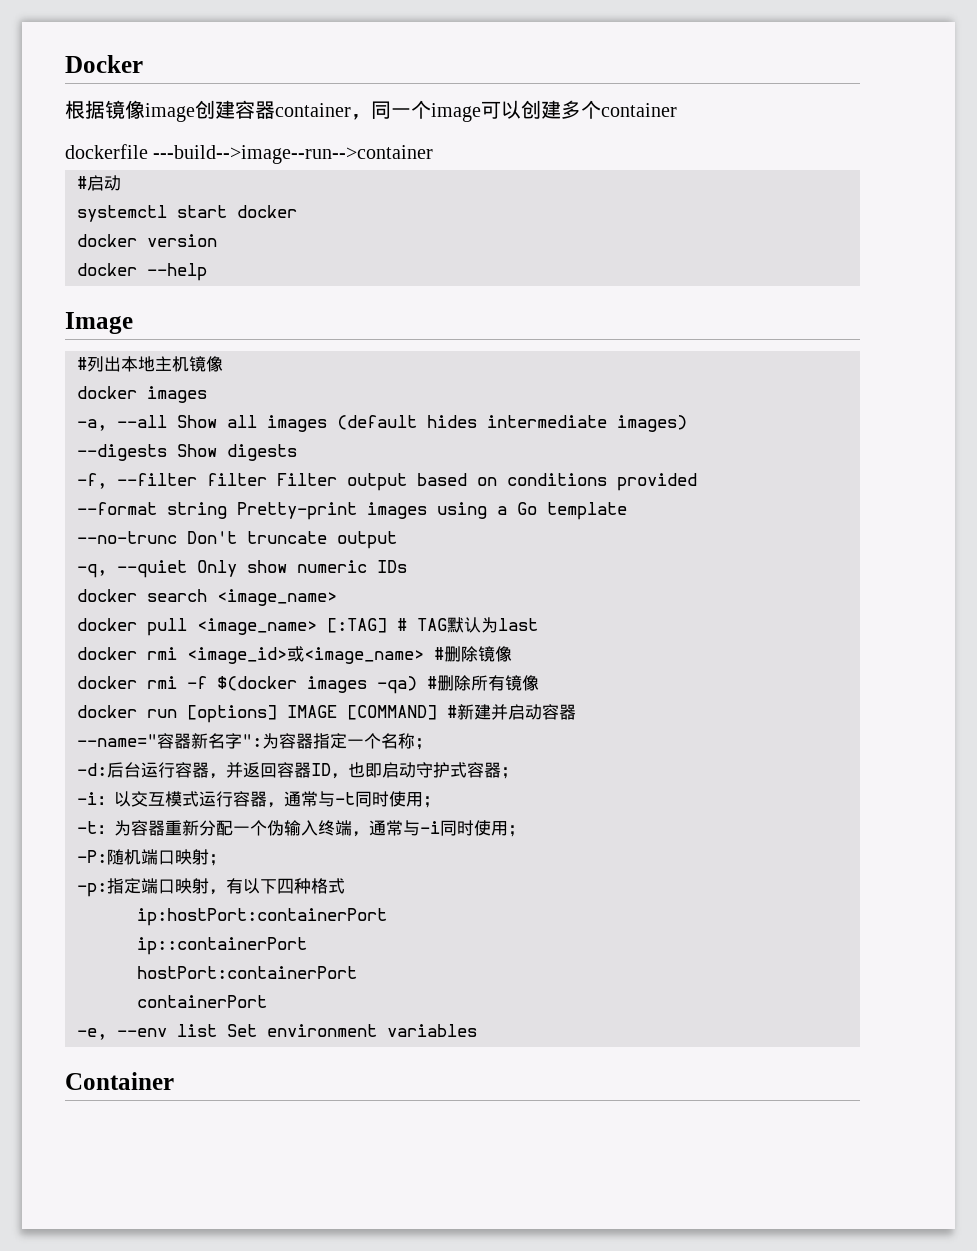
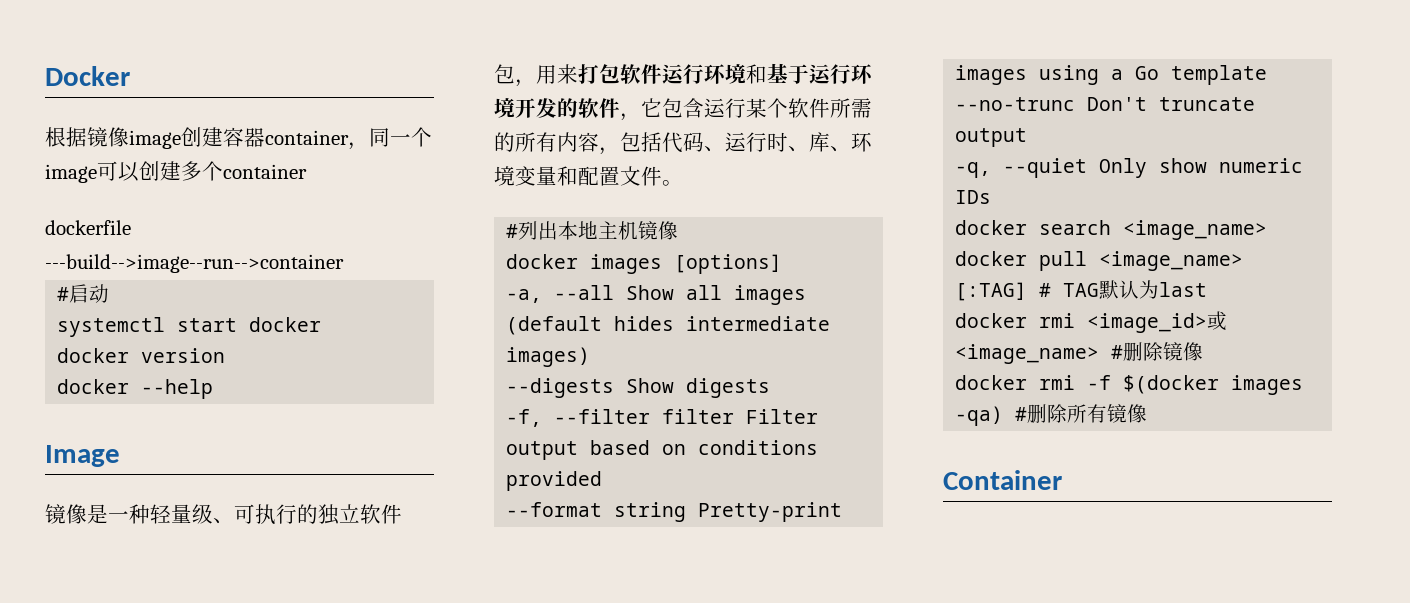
+ 镜像是一种轻量级、可执行的独立软件包，用来打包软件运行环境和基于运行环境开发的软件，它包含运行某个软件所需的所有内容，包括代码、运行时、库、环境变量和配置文件。
- docker images
+ docker images [options]
- docker run [options] IMAGE [COMMAND] #新建并启动容器
- --name="容器新名字":为容器指定一个名称；
- -d:后台运行容器，并返回容器ID，也即启动守护式容器；
- -i：以交互模式运行容器，通常与-t同时使用；
- -t：为容器重新分配一个伪输入终端，通常与-i同时使用；
- -P:随机端口映射；
- -p:指定端口映射，有以下四种格式
- ip:hostPort:containerPort
- ip::containerPort
- hostPort:containerPort
- containerPort
- -e, --env list Set environment variables

